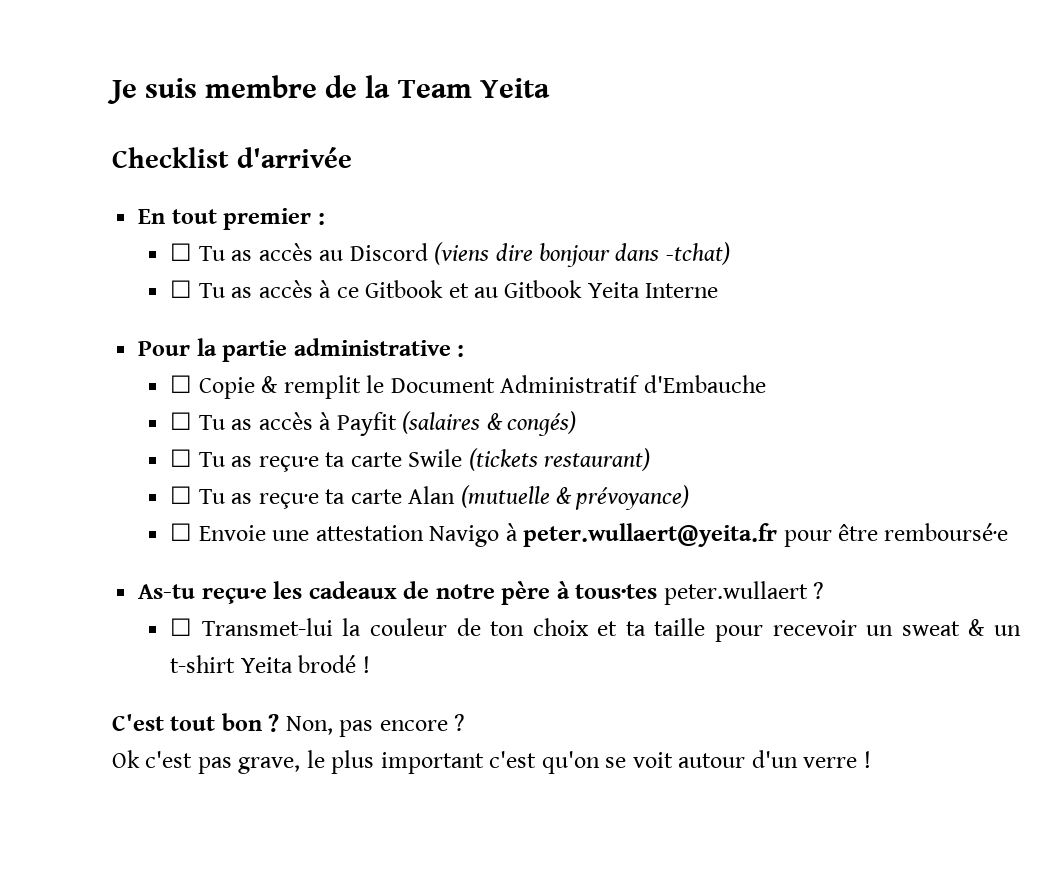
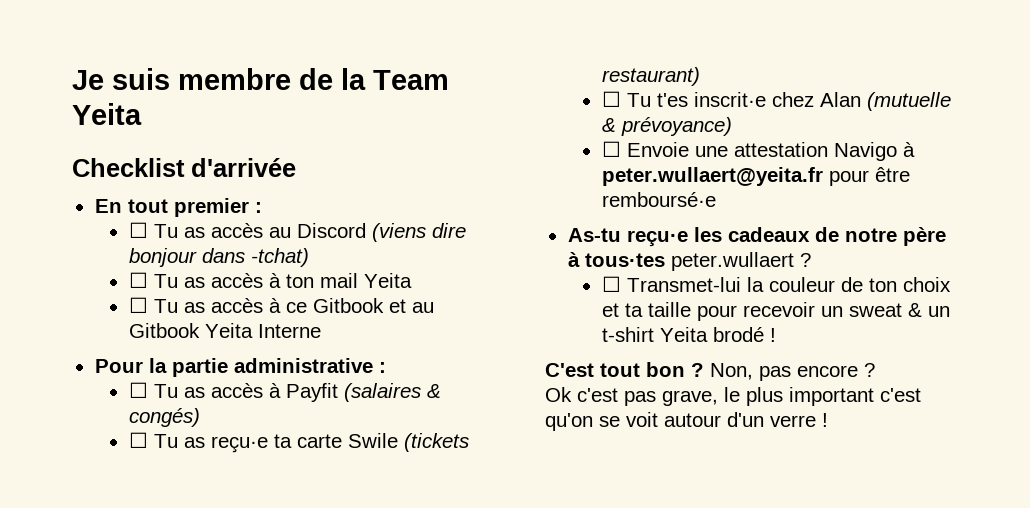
+ ☐ Tu as accès à ton mail Yeita
- ☐ Copie & remplit le Document Administratif d'Embauche
- ☐ Tu as reçu·e ta carte Alan (mutuelle & prévoyance)
+ ☐ Tu t'es inscrit·e chez Alan (mutuelle & prévoyance)

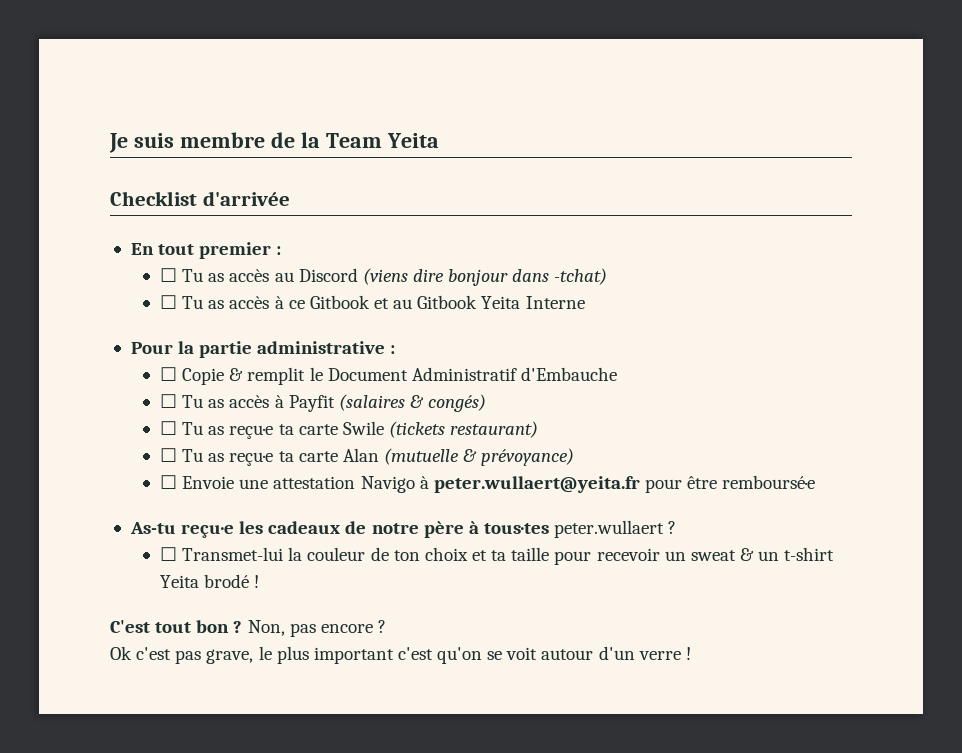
- ☐ Tu as accès à ton mail Yeita
+ ☐ Copie & remplit le Document Administratif d'Embauche
- ☐ Tu t'es inscrit·e chez Alan (mutuelle & prévoyance)
+ ☐ Tu as reçu·e ta carte Alan (mutuelle & prévoyance)

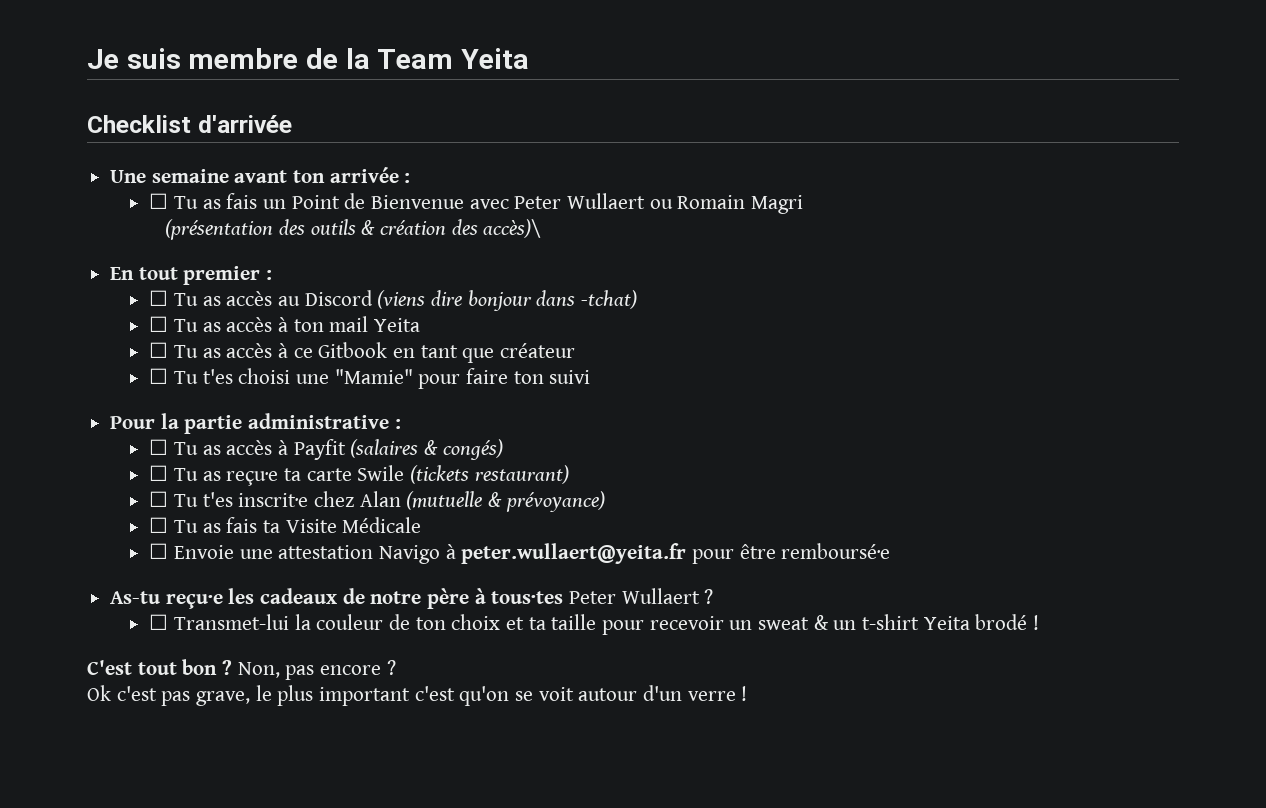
+ Une semaine avant ton arrivée :
+ ☐ Tu as fais un Point de Bienvenue avec Peter Wullaert ou Romain Magri
+ (présentation des outils & création des accès)\
+ ☐ Tu as accès à ton mail Yeita
- ☐ Tu as accès à ce Gitbook et au Gitbook Yeita Interne
+ ☐ Tu as accès à ce Gitbook en tant que créateur
+ ☐ Tu t'es choisi une "Mamie" pour faire ton suivi
- ☐ Copie & remplit le Document Administratif d'Embauche
- ☐ Tu as reçu·e ta carte Alan (mutuelle & prévoyance)
+ ☐ Tu t'es inscrit·e chez Alan (mutuelle & prévoyance)
+ ☐ Tu as fais ta Visite Médicale
- As-tu reçu·e les cadeaux de notre père à tous·tes peter.wullaert ?
+ As-tu reçu·e les cadeaux de notre père à tous·tes Peter Wullaert ?

